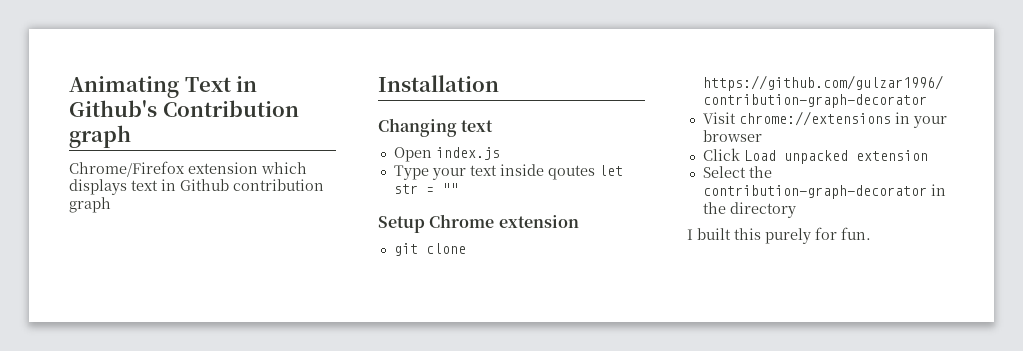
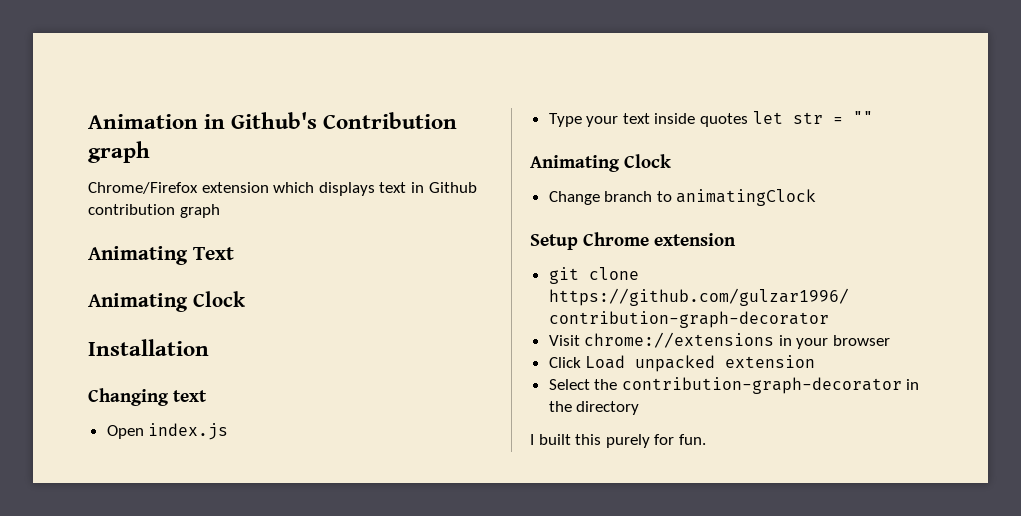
- Animating Text in Github's Contribution graph
+ Animation in Github's Contribution graph
+ Animating Text
+ Animating Clock
- Type your text inside qoutes let str = ""
+ Type your text inside quotes let str = ""
+ Animating Clock
+ Change branch to animatingClock

